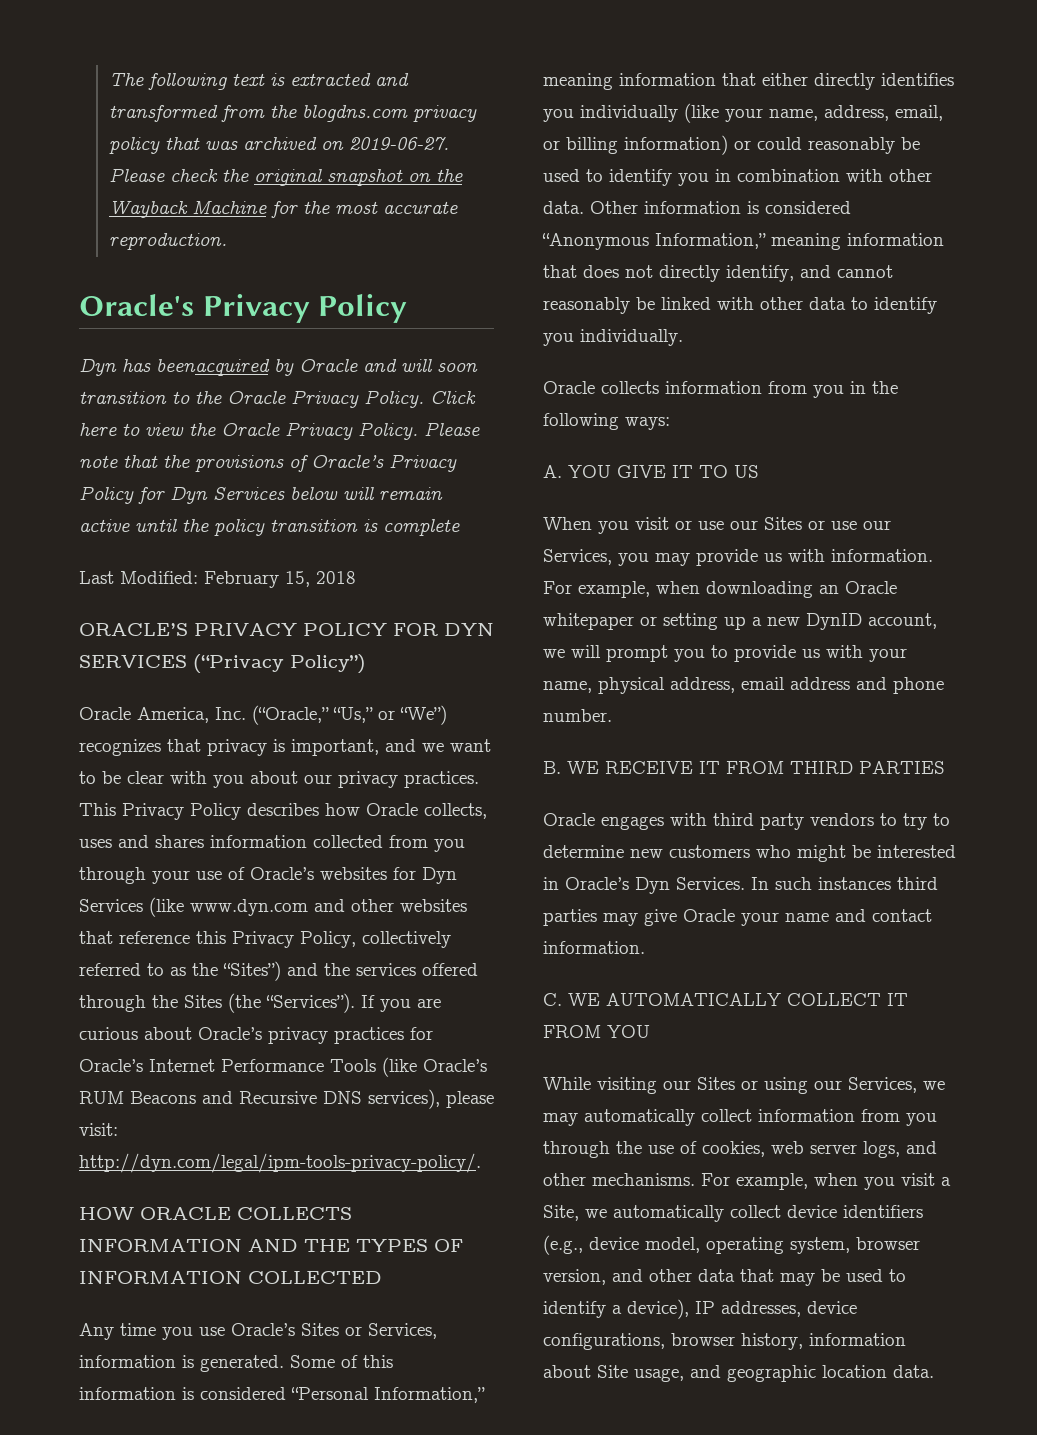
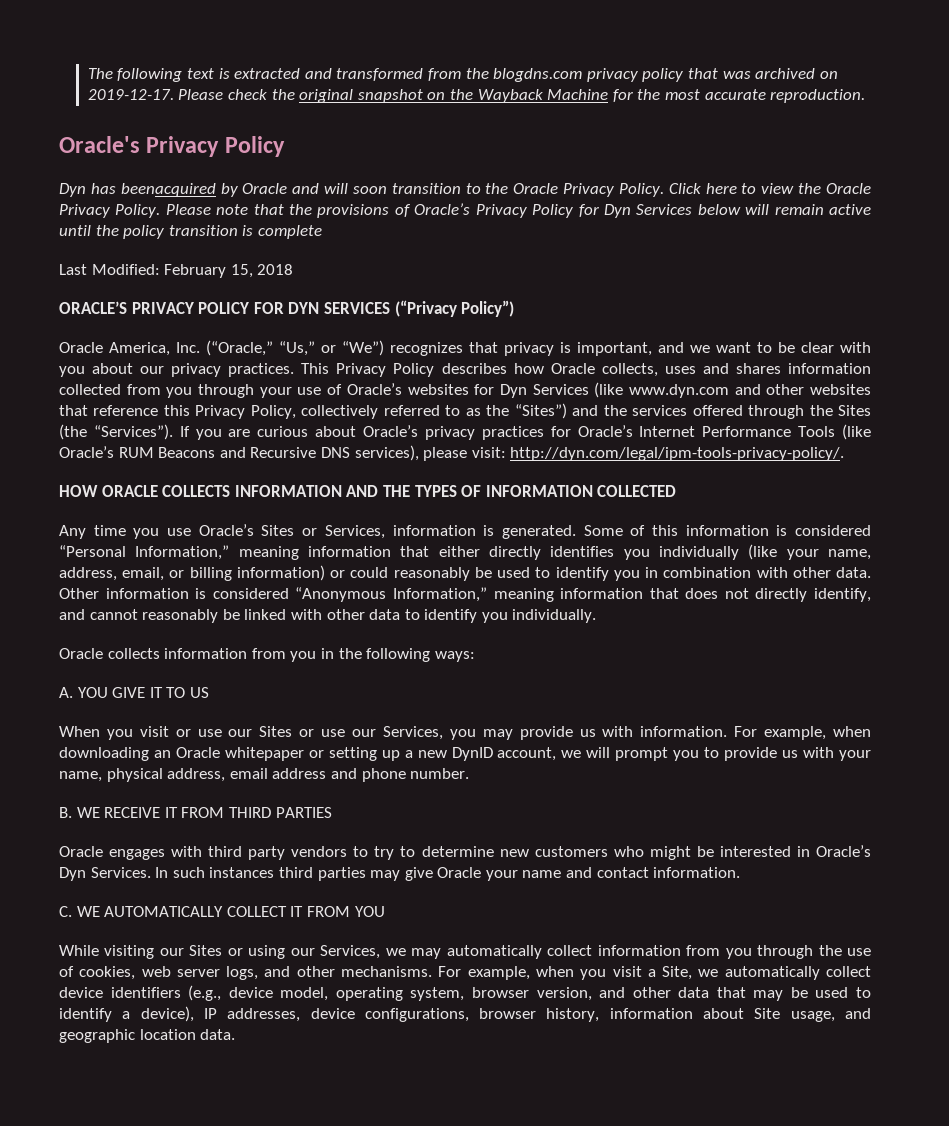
- The following text is extracted and transformed from the blogdns.com privacy policy that was archived on 2019-06-27.
+ The following text is extracted and transformed from the blogdns.com privacy policy that was archived on 2019-12-17.

